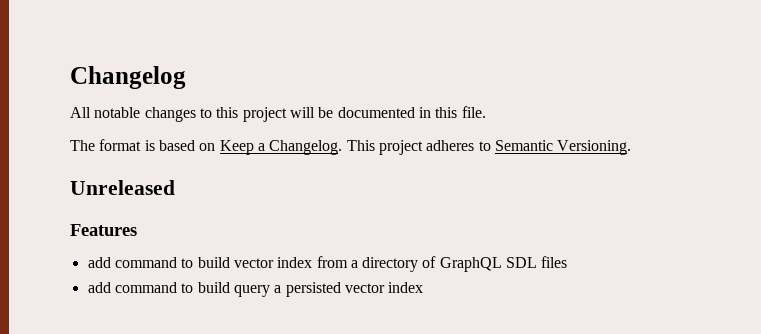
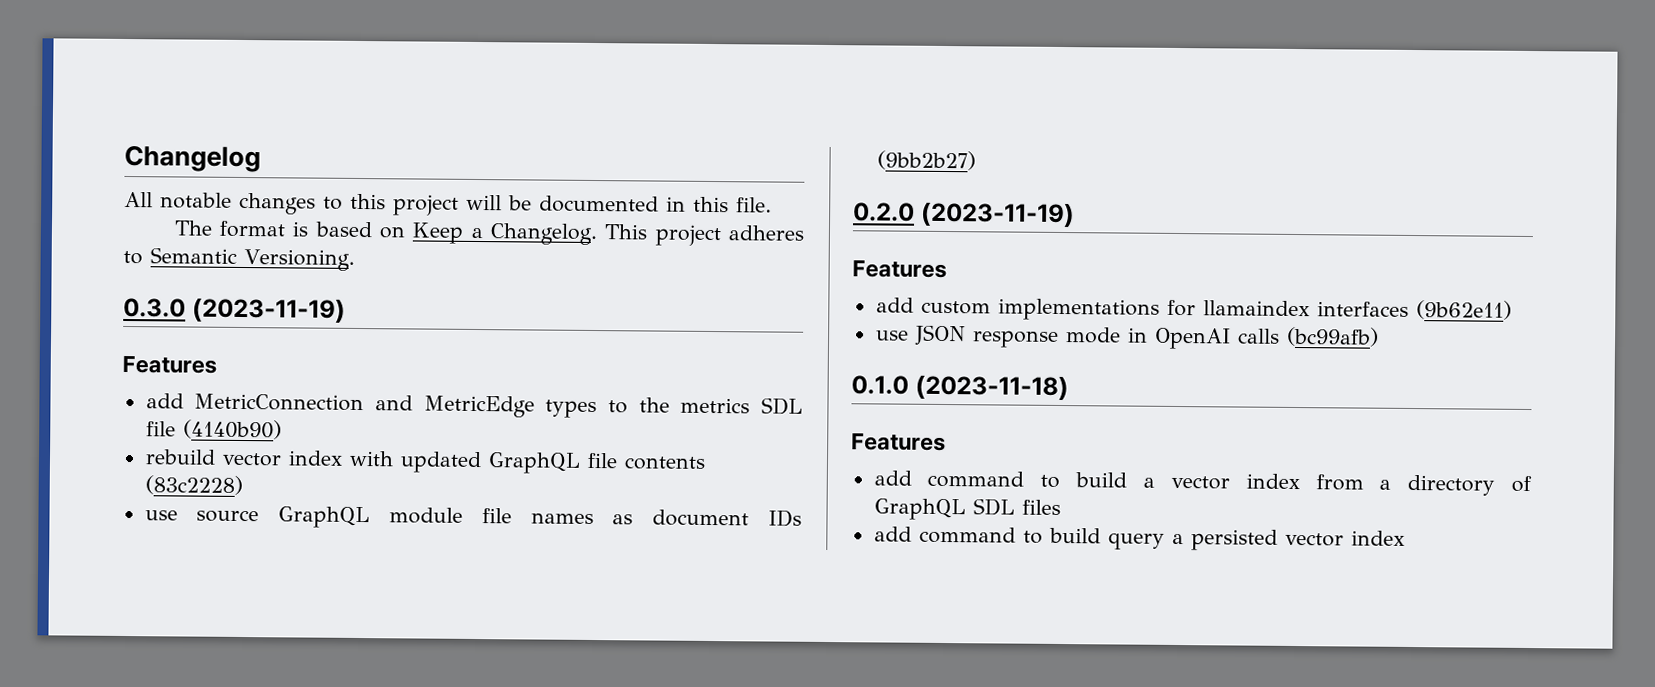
- Unreleased
+ 0.3.0 (2023-11-19)
+ Features
+ add MetricConnection and MetricEdge types to the metrics SDL file (4140b90)
+ rebuild vector index with updated GraphQL file contents (83c2228)
+ use source GraphQL module file names as document IDs (9bb2b27)
+ 0.2.0 (2023-11-19)
+ Features
+ add custom implementations for llamaindex interfaces (9b62e11)
+ use JSON response mode in OpenAI calls (bc99afb)
+ 0.1.0 (2023-11-18)
- add command to build vector index from a directory of GraphQL SDL files
+ add command to build a vector index from a directory of GraphQL SDL files

